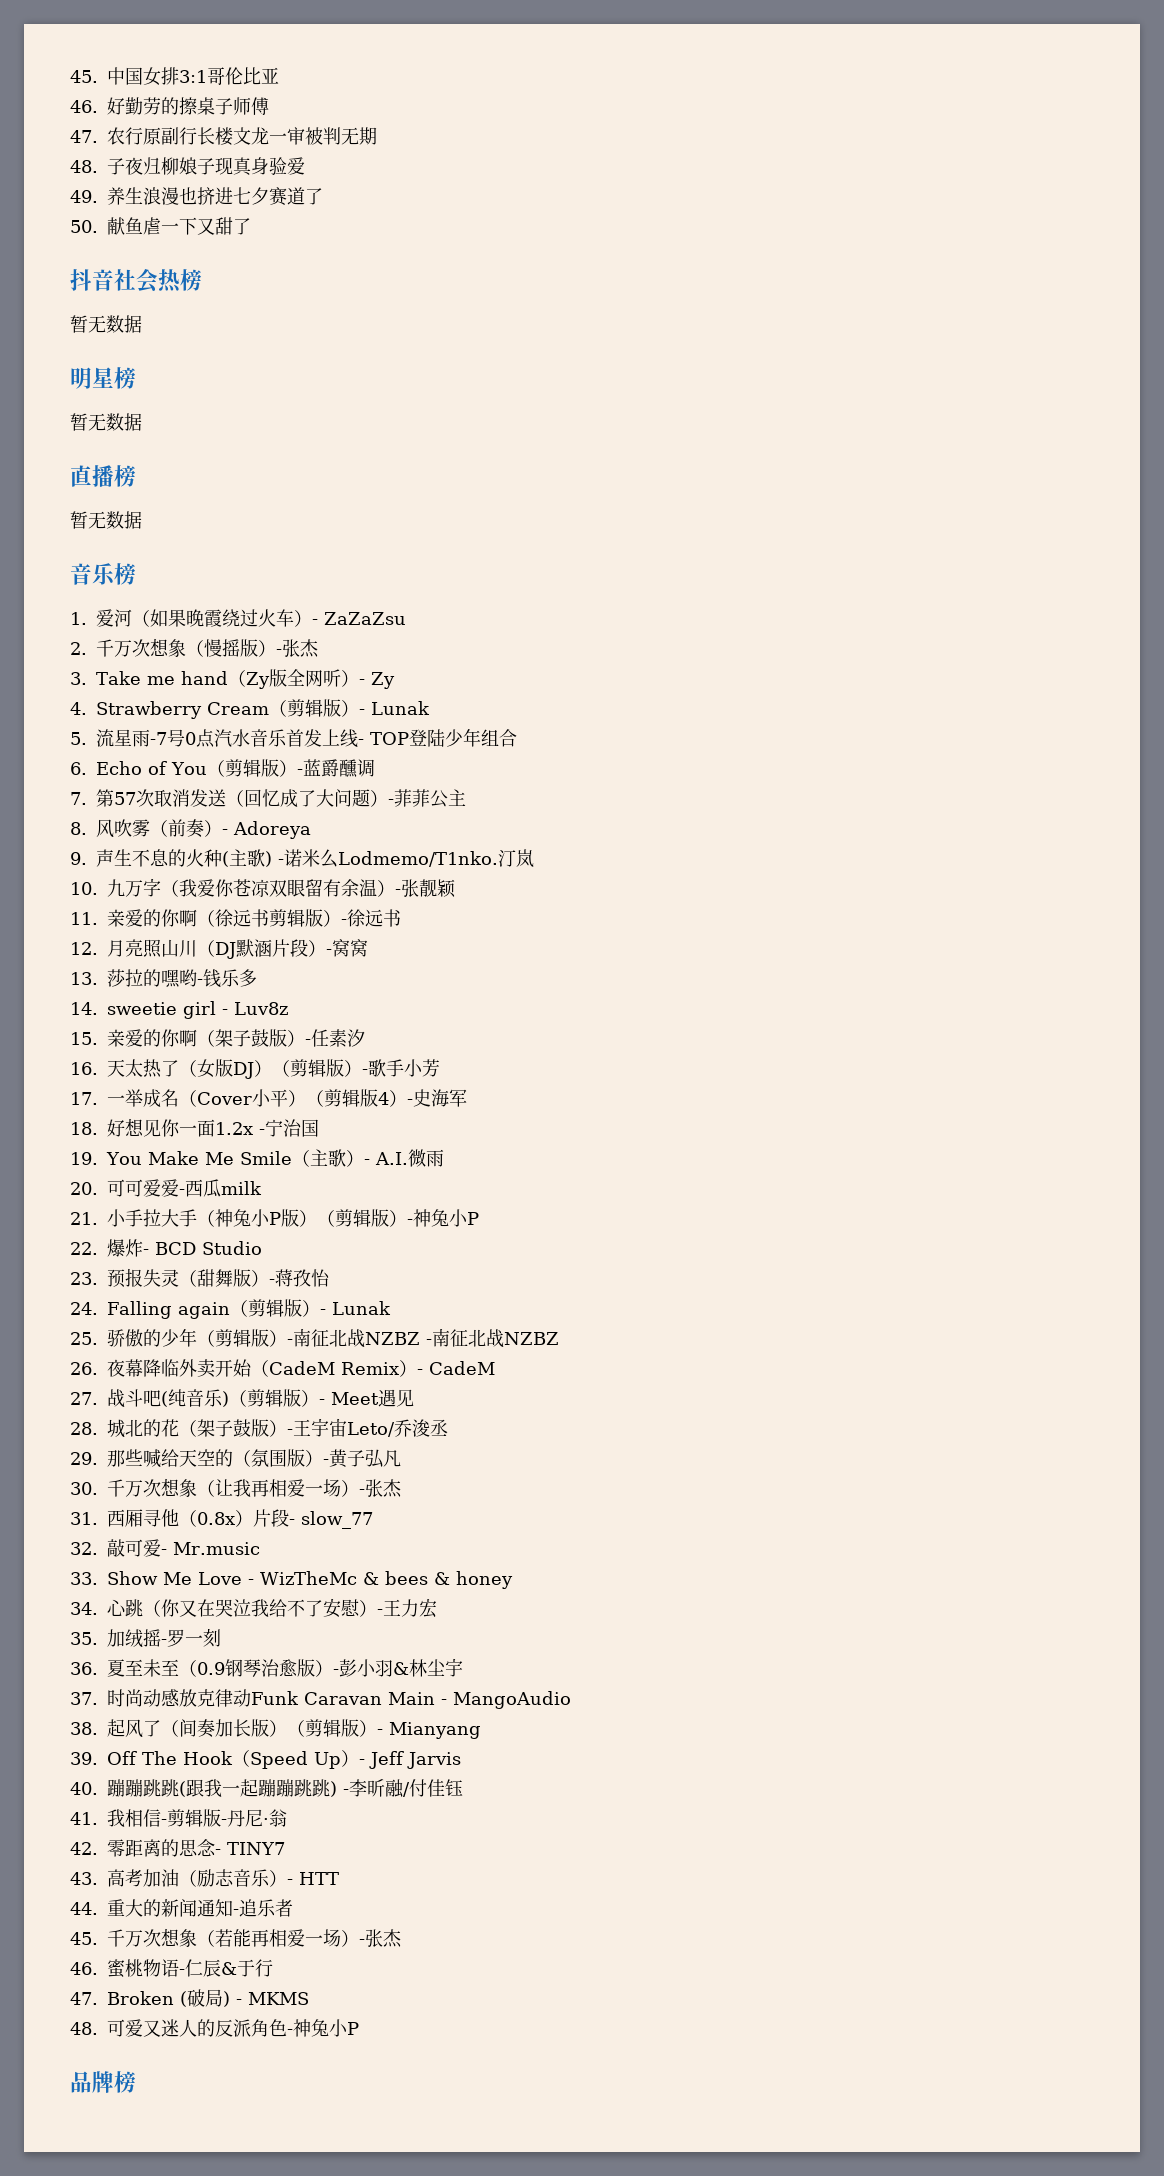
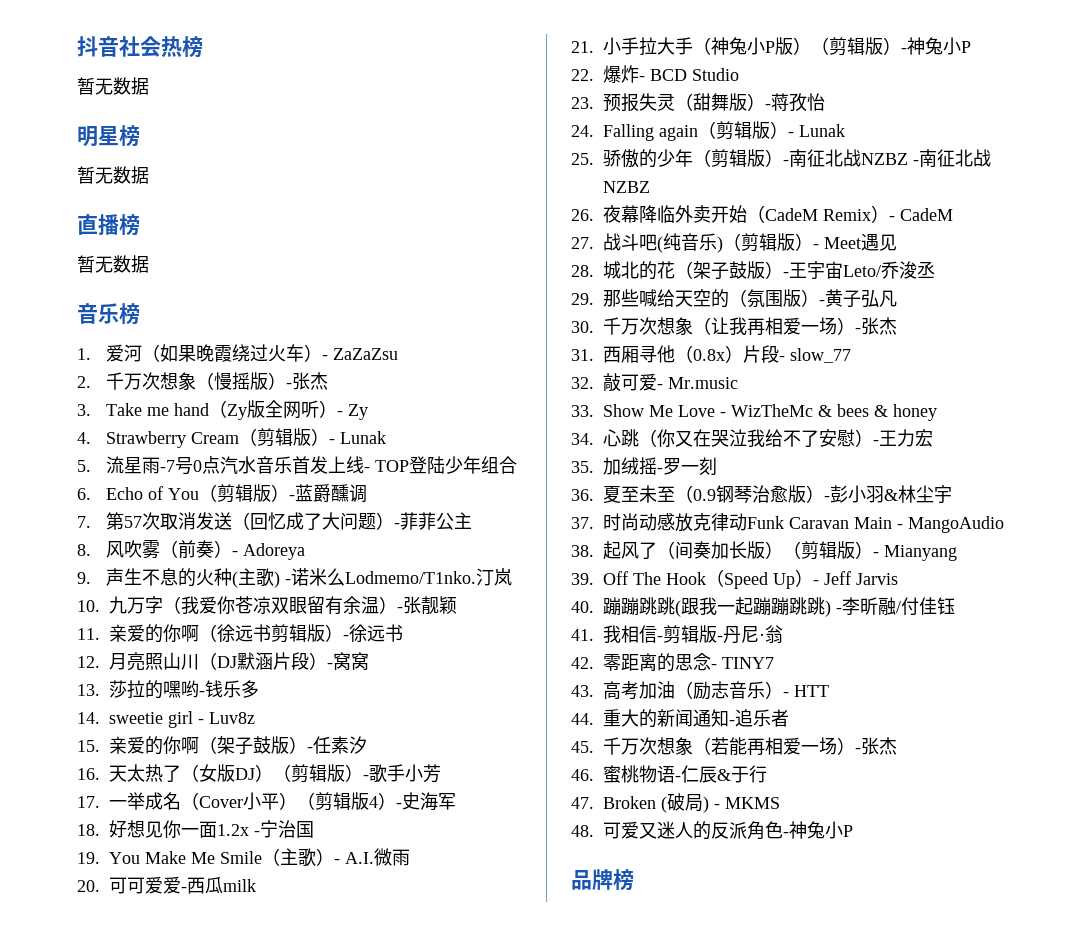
- 45.中国女排3:1哥伦比亚
- 46.好勤劳的擦桌子师傅
- 47.农行原副行长楼文龙一审被判无期
- 48.子夜归柳娘子现真身验爱
- 49.养生浪漫也挤进七夕赛道了
- 50.献鱼虐一下又甜了

